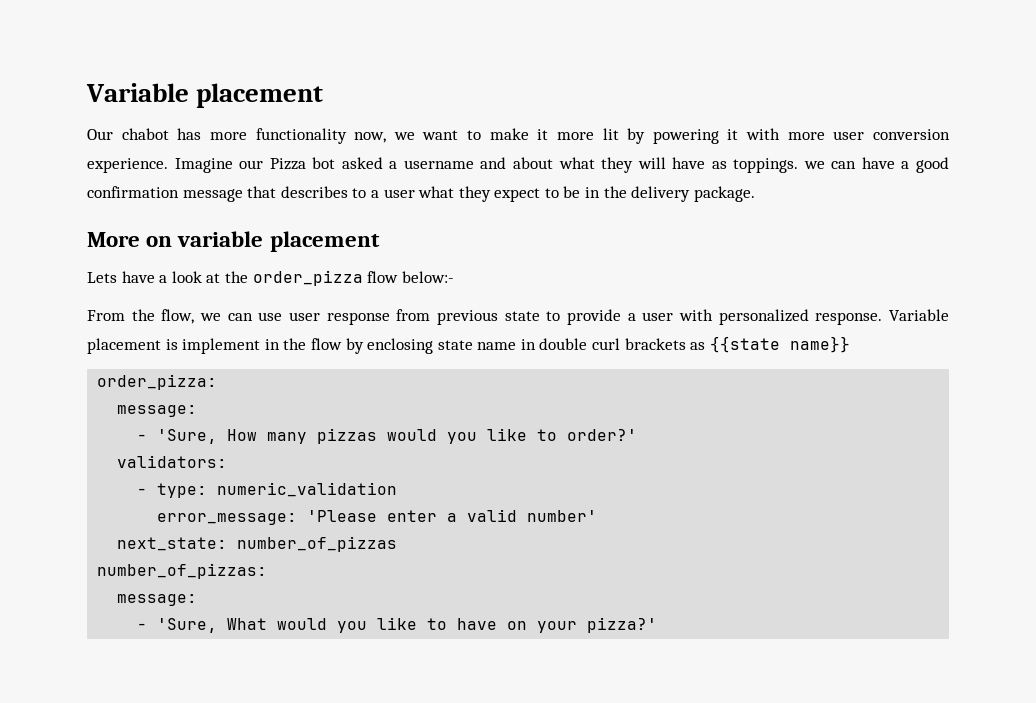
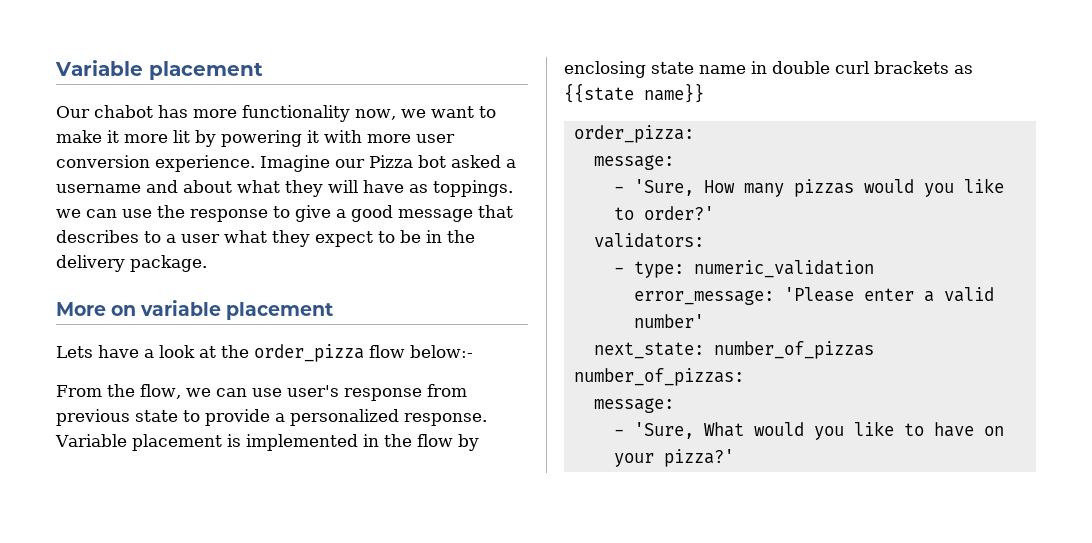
- Imagine our Pizza bot asked a username and about what they will have as toppings. we can have a good confirmation message that describes to a user what they expect to be in the delivery package.
+ Imagine our Pizza bot asked a username and about what they will have as toppings. we can use the response to give a good message that describes to a user what they expect to be in the delivery package.
- From the flow, we can use user response from previous state to provide a user with personalized response.
+ From the flow, we can use user's response from previous state to provide a personalized response.
- Variable placement is implement in the flow by enclosing state name in double curl brackets as {{state name}}
+ Variable placement is implemented in the flow by enclosing state name in double curl brackets as {{state name}}

